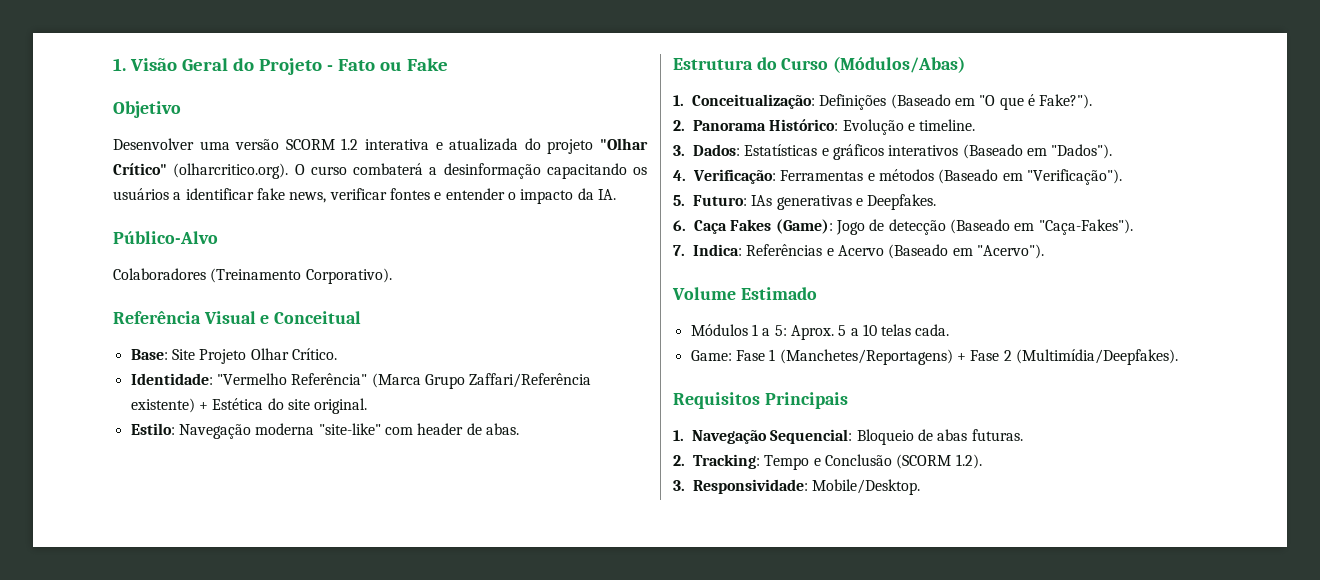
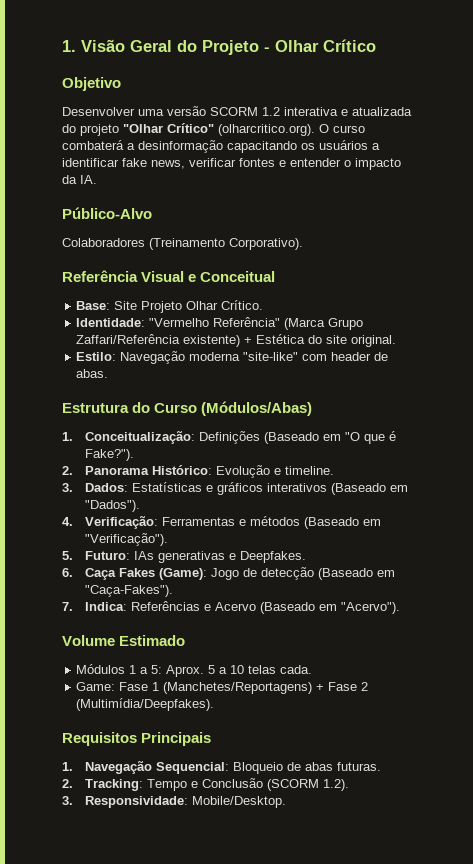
- 1. Visão Geral do Projeto - Fato ou Fake
+ 1. Visão Geral do Projeto - Olhar Crítico

